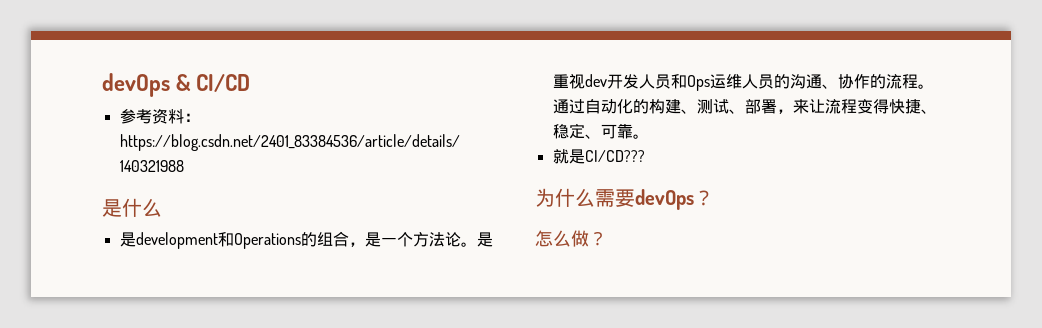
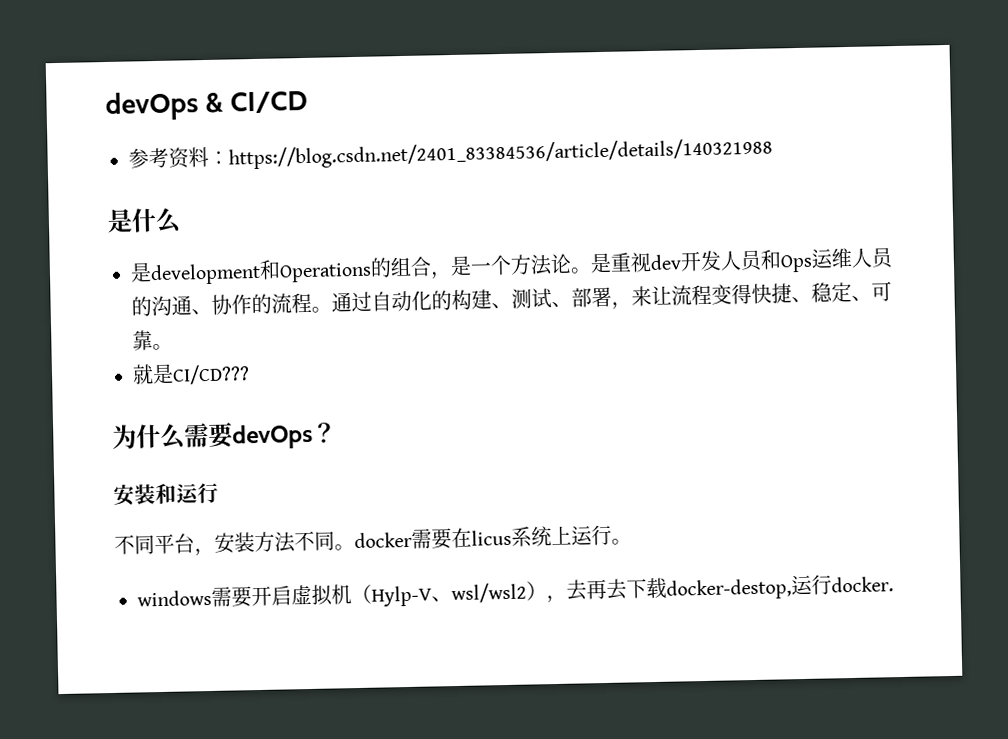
- 怎么做？
+ 安装和运行
+ 不同平台，安装方法不同。docker需要在licus系统上运行。
+ windows需要开启虚拟机（Hylp-V、wsl/wsl2），去再去下载docker-destop,运行docker.

